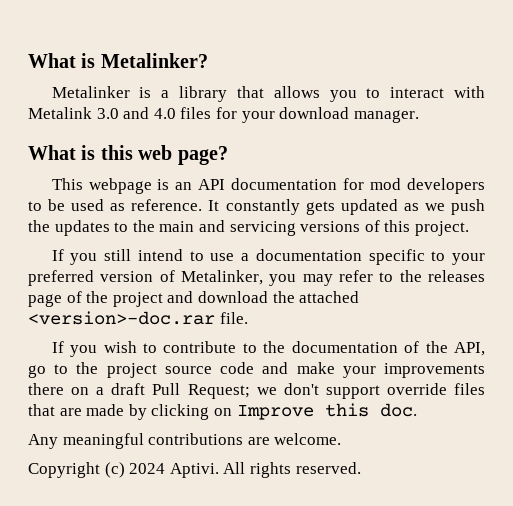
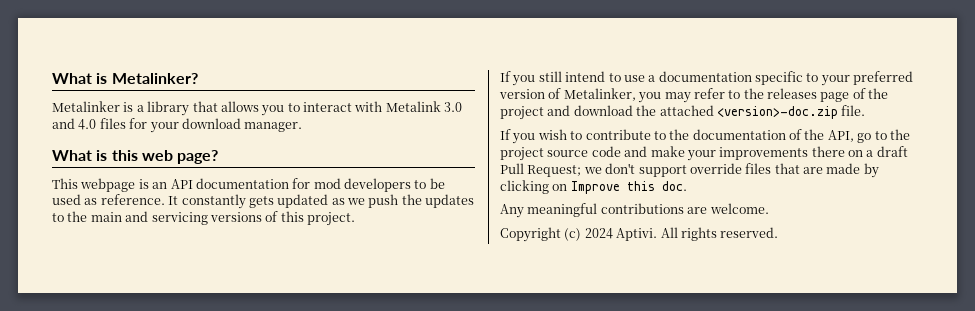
- If you still intend to use a documentation specific to your preferred version of Metalinker, you may refer to the releases page of the project and download the attached <version>-doc.rar file.
+ If you still intend to use a documentation specific to your preferred version of Metalinker, you may refer to the releases page of the project and download the attached <version>-doc.zip file.

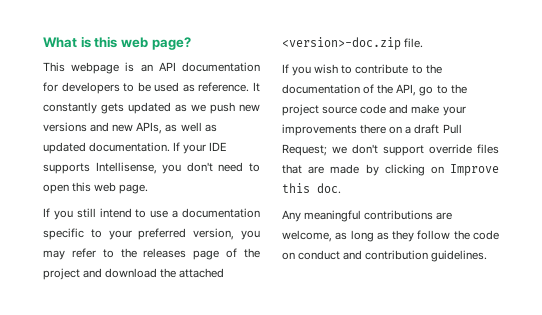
- What is Metalinker?
- Metalinker is a library that allows you to interact with Metalink 3.0 and 4.0 files for your download manager.
- This webpage is an API documentation for mod developers to be used as reference.
+ This webpage is an API documentation for developers to be used as reference.
- It constantly gets updated as we push the updates to the main and servicing versions of this project.
+ It constantly gets updated as we push new versions and new APIs, as well as updated documentation. If your IDE supports Intellisense, you don't need to open this web page.
- If you still intend to use a documentation specific to your preferred version of Metalinker, you may refer to the releases page of the project and download the attached <version>-doc.zip file.
+ If you still intend to use a documentation specific to your preferred version, you may refer to the releases page of the project and download the attached <version>-doc.zip file.
- Any meaningful contributions are welcome.
- Copyright (c) 2024 Aptivi. All rights reserved.
+ Any meaningful contributions are welcome, as long as they follow the code on conduct and contribution guidelines.

